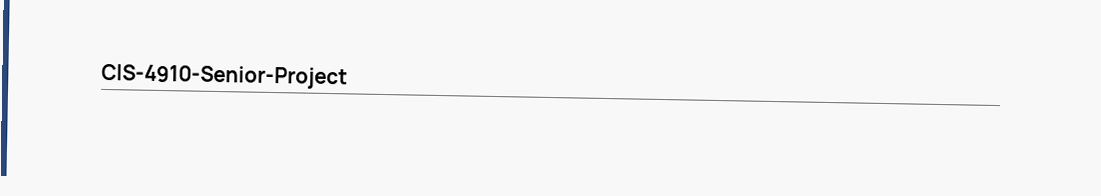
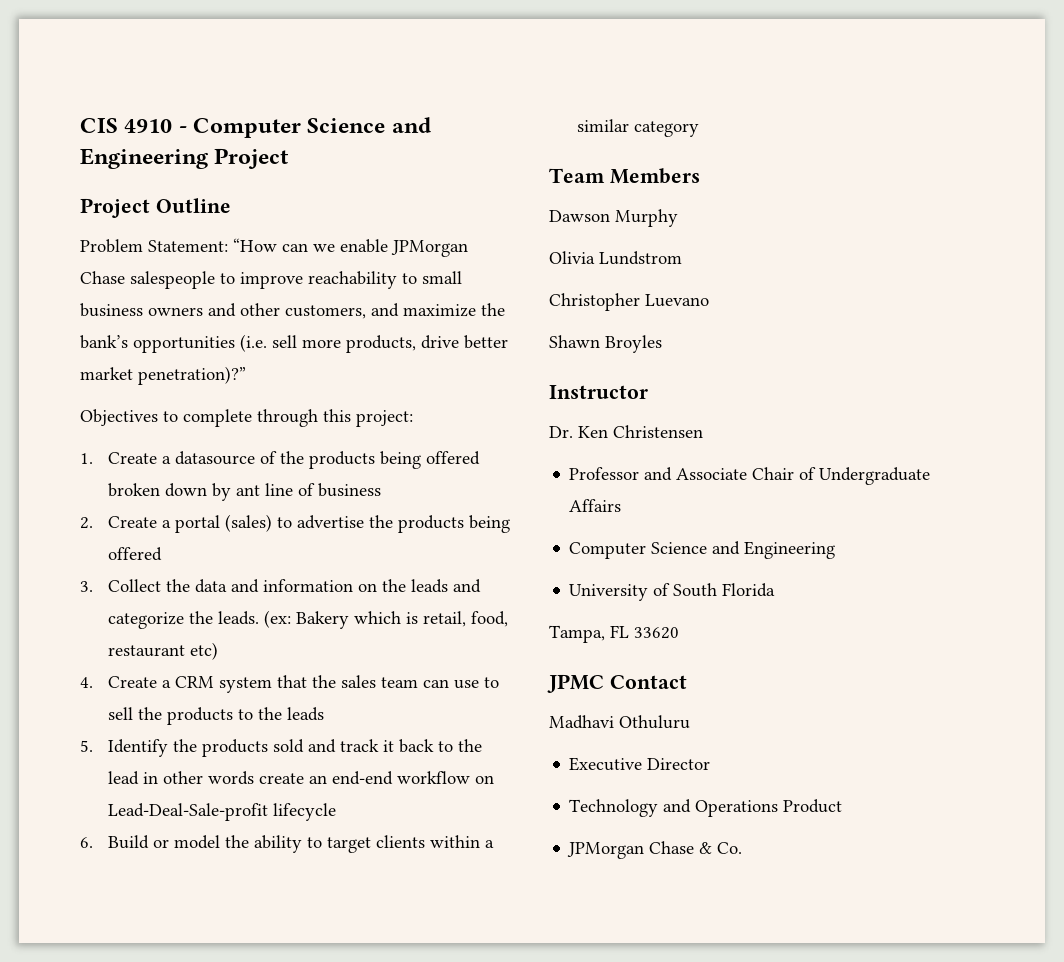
- CIS-4910-Senior-Project
+ CIS 4910 - Computer Science and Engineering Project
+ Project Outline
+ Problem Statement: “How can we enable JPMorgan Chase salespeople to improve reachability to small business owners and other customers, and maximize the bank’s opportunities (i.e. sell more products, drive better market penetration)?”
+ Objectives to complete through this project:
+ 1. Create a datasource of the products being offered broken down by ant line of business
+ 2. Create a portal (sales) to advertise the products being offered
+ 3. Collect the data and information on the leads and categorize the leads. (ex: Bakery which is retail, food, restaurant etc)
+ 4. Create a CRM system that the sales team can use to sell the products to the leads
+ 5. Identify the products sold and track it back to the lead in other words create an end-end workflow on Lead-Deal-Sale-profit lifecycle
+ 6. Build or model the ability to target clients within a similar category
+ Team Members
+ Dawson Murphy
+ Olivia Lundstrom
+ Christopher Luevano
+ Shawn Broyles
+ Instructor
+ Dr. Ken Christensen
+ Professor and Associate Chair of Undergraduate Affairs
+ Computer Science and Engineering
+ University of South Florida
+ Tampa, FL 33620
+ JPMC Contact
+ Madhavi Othuluru
+ Executive Director
+ Technology and Operations Product
+ JPMorgan Chase & Co.

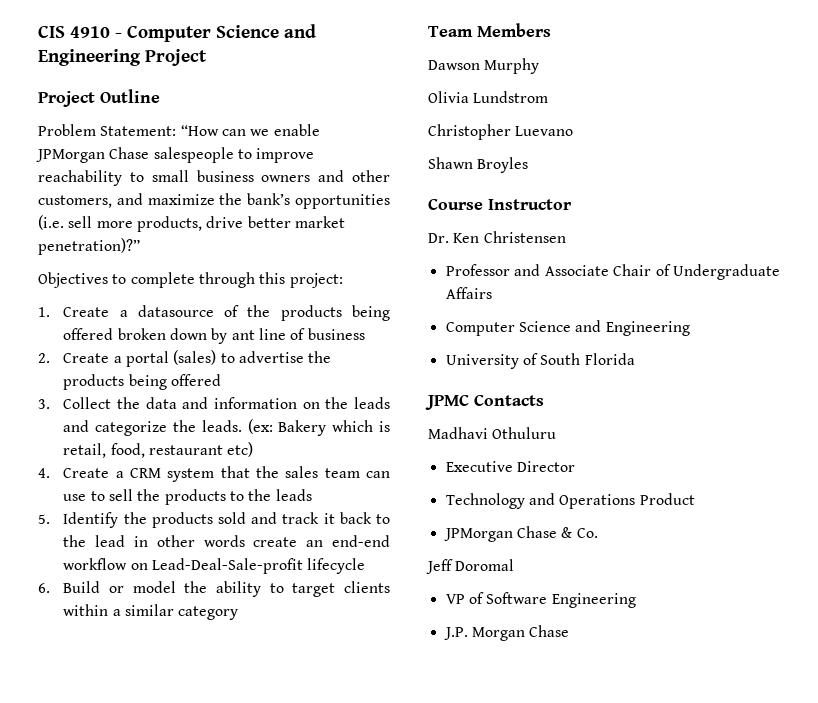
- Instructor
+ Course Instructor
- Tampa, FL 33620
- JPMC Contact
+ JPMC Contacts
+ Jeff Doromal
+ VP of Software Engineering
+ J.P. Morgan Chase

